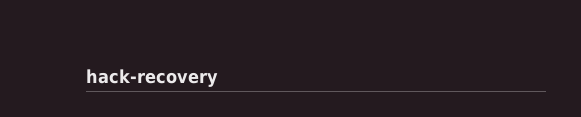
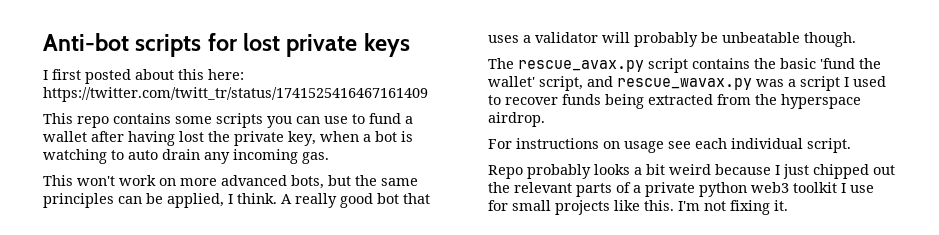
- hack-recovery
+ Anti-bot scripts for lost private keys
+ I first posted about this here: https://twitter.com/twitt_tr/status/1741525416467161409
+ This repo contains some scripts you can use to fund a wallet after having lost the private key, when a bot is watching to auto drain any incoming gas.
+ This won't work on more advanced bots, but the same principles can be applied, I think. A really good bot that uses a validator will probably be unbeatable though.
+ The rescue_avax.py script contains the basic 'fund the wallet' script, and rescue_wavax.py was a script I used to recover funds being extracted from the hyperspace airdrop.
+ For instructions on usage see each individual script.
+ Repo probably looks a bit weird because I just chipped out the relevant parts of a private python web3 toolkit I use for small projects like this. I'm not fixing it.

